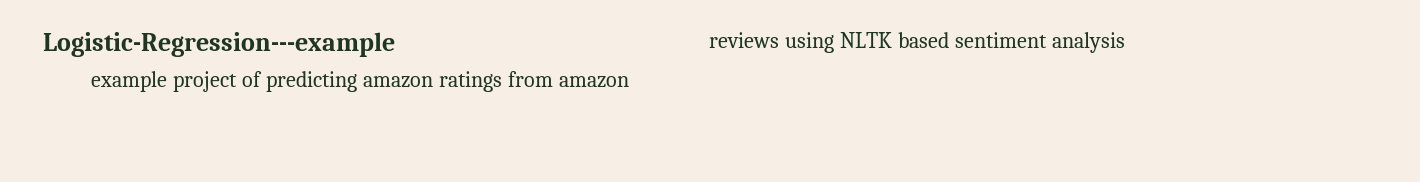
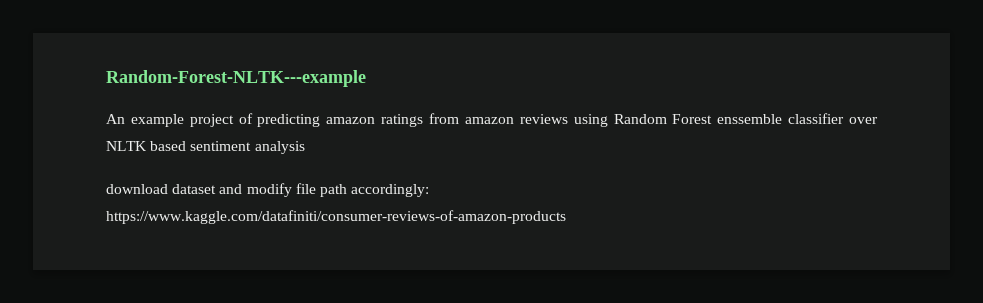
- Logistic-Regression---example
- example project of predicting amazon ratings from amazon reviews using NLTK based sentiment analysis
+ Random-Forest-NLTK---example
+ An example project of predicting amazon ratings from amazon reviews using Random Forest enssemble classifier over NLTK based sentiment analysis
+ download dataset and modify file path accordingly: https://www.kaggle.com/datafiniti/consumer-reviews-of-amazon-products

